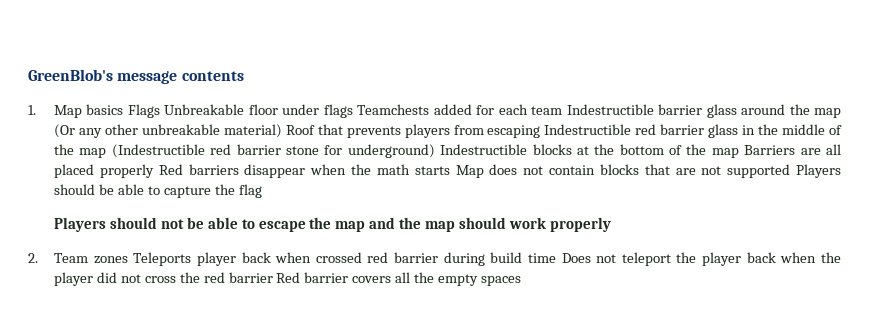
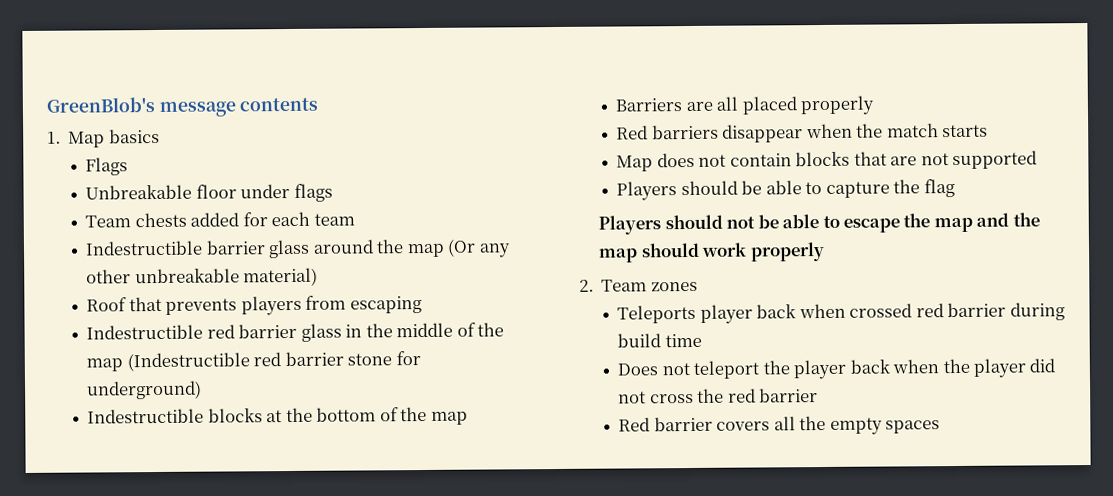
- 1. Map basics Flags Unbreakable floor under flags Teamchests added for each team Indestructible barrier glass around the map (Or any other unbreakable material) Roof that prevents players from escaping Indestructible red barrier glass in the middle of the map (Indestructible red barrier stone for underground) Indestructible blocks at the bottom of the map Barriers are all placed properly Red barriers disappear when the math starts Map does not contain blocks that are not supported Players should be able to capture the flag
+ 1. Map basics
+ Flags
+ Unbreakable floor under flags
+ Team chests added for each team
+ Indestructible barrier glass around the map (Or any other unbreakable material)
+ Roof that prevents players from escaping
+ Indestructible red barrier glass in the middle of the map (Indestructible red barrier stone for underground)
+ Indestructible blocks at the bottom of the map
+ Barriers are all placed properly
+ Red barriers disappear when the match starts
+ Map does not contain blocks that are not supported
+ Players should be able to capture the flag
- 2. Team zones Teleports player back when crossed red barrier during build time Does not teleport the player back when the player did not cross the red barrier Red barrier covers all the empty spaces
+ 2. Team zones
+ Teleports player back when crossed red barrier during build time
+ Does not teleport the player back when the player did not cross the red barrier
+ Red barrier covers all the empty spaces

